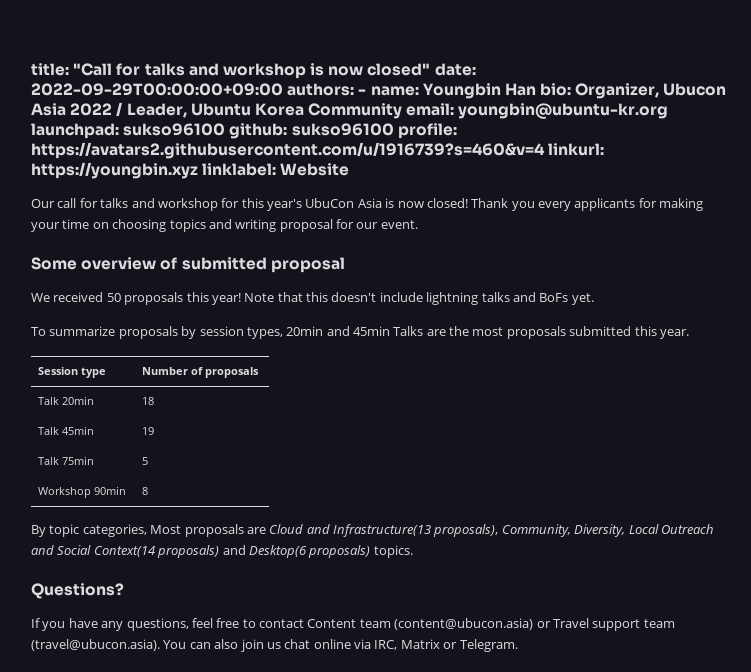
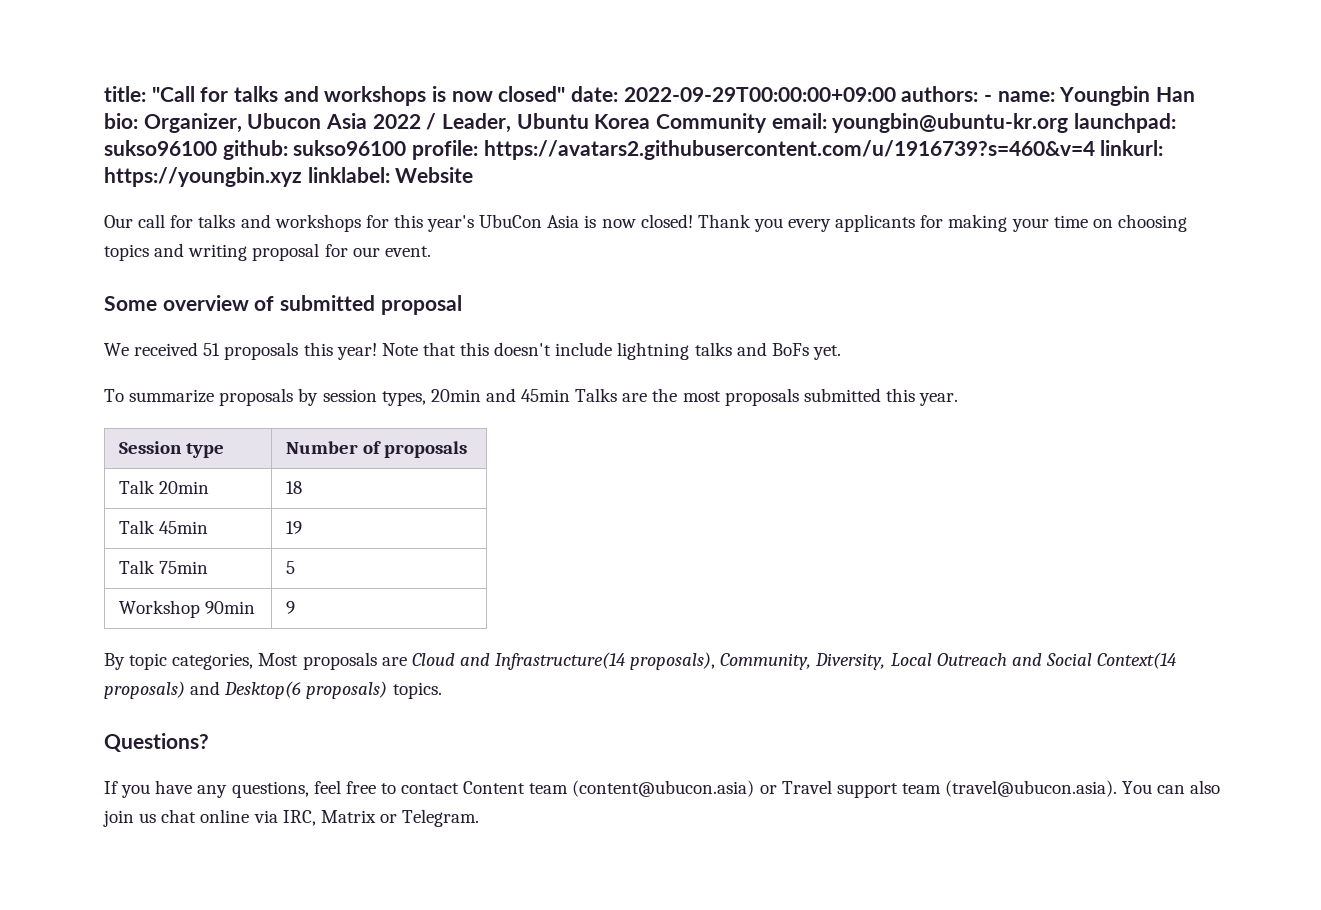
- title: "Call for talks and workshop is now closed" date: 2022-09-29T00:00:00+09:00 authors: - name: Youngbin Han bio: Organizer, Ubucon Asia 2022 / Leader, Ubuntu Korea Community email: youngbin@ubuntu-kr.org launchpad: sukso96100 github: sukso96100 profile: https://avatars2.githubusercontent.com/u/1916739?s=460&v=4 linkurl: https://youngbin.xyz linklabel: Website
+ title: "Call for talks and workshops is now closed" date: 2022-09-29T00:00:00+09:00 authors: - name: Youngbin Han bio: Organizer, Ubucon Asia 2022 / Leader, Ubuntu Korea Community email: youngbin@ubuntu-kr.org launchpad: sukso96100 github: sukso96100 profile: https://avatars2.githubusercontent.com/u/1916739?s=460&v=4 linkurl: https://youngbin.xyz linklabel: Website
- Our call for talks and workshop for this year's UbuCon Asia is now closed!
+ Our call for talks and workshops for this year's UbuCon Asia is now closed!
- We received 50 proposals this year!
+ We received 51 proposals this year!
- Workshop 90min | 8
+ Workshop 90min | 9
- By topic categories, Most proposals are Cloud and Infrastructure(13 proposals), Community, Diversity, Local Outreach and Social Context(14 proposals) and Desktop(6 proposals) topics.
+ By topic categories, Most proposals are Cloud and Infrastructure(14 proposals), Community, Diversity, Local Outreach and Social Context(14 proposals) and Desktop(6 proposals) topics.

